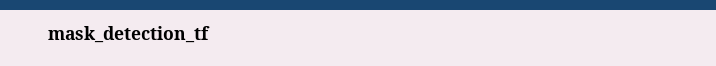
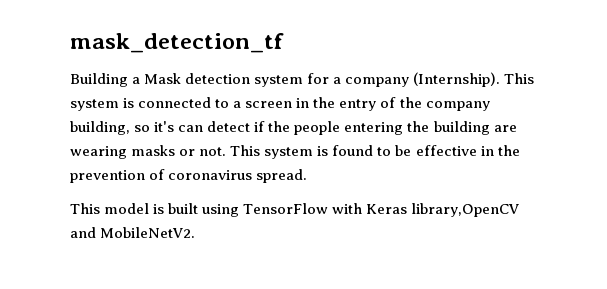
+ Building a Mask detection system for a company (Internship). This system is connected to a screen in the entry of the company building, so it's can detect if the people entering the building are wearing masks or not. This system is found to be effective in the prevention of coronavirus spread.
+ This model is built using TensorFlow with Keras library,OpenCV and MobileNetV2.

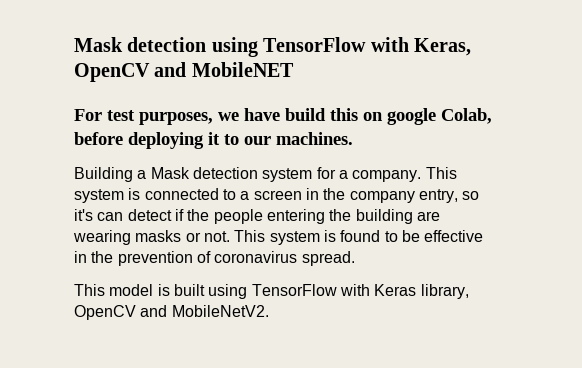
- mask_detection_tf
+ Mask detection using TensorFlow with Keras, OpenCV and MobileNET
+ For test purposes, we have build this on google Colab, before deploying it to our machines.
- Building a Mask detection system for a company (Internship).
+ Building a Mask detection system for a company.
- This system is connected to a screen in the entry of the company building, so it's can detect if the people entering the building are wearing masks or not.
+ This system is connected to a screen in the company entry, so it's can detect if the people entering the building are wearing masks or not.
- This model is built using TensorFlow with Keras library,OpenCV and MobileNetV2.
+ This model is built using TensorFlow with Keras library, OpenCV and MobileNetV2.

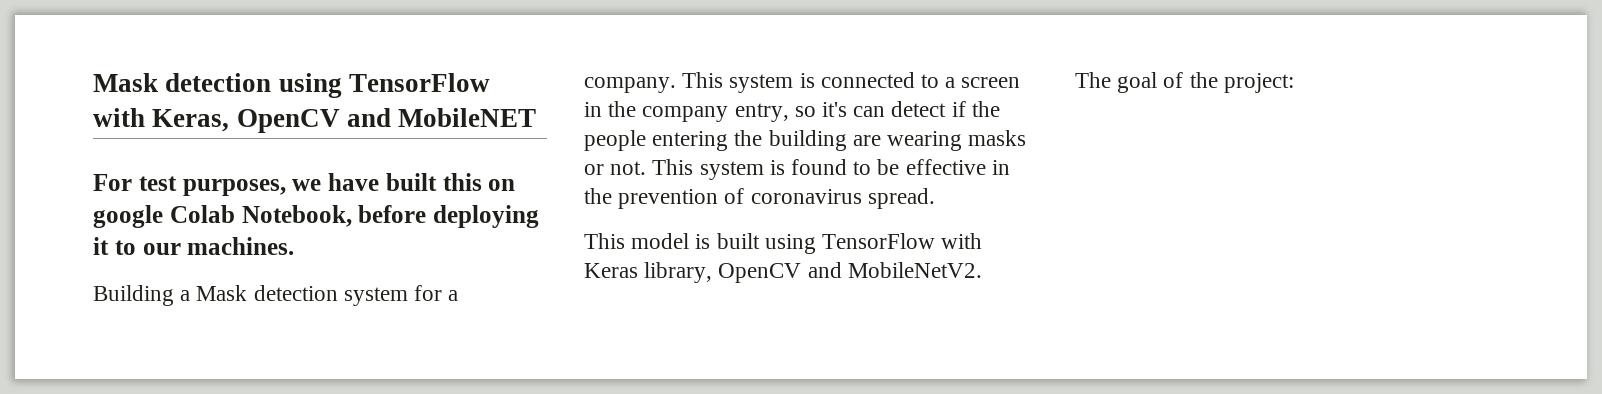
- For test purposes, we have build this on google Colab, before deploying it to our machines.
+ For test purposes, we have built this on google Colab Notebook, before deploying it to our machines.
+ The goal of the project:

